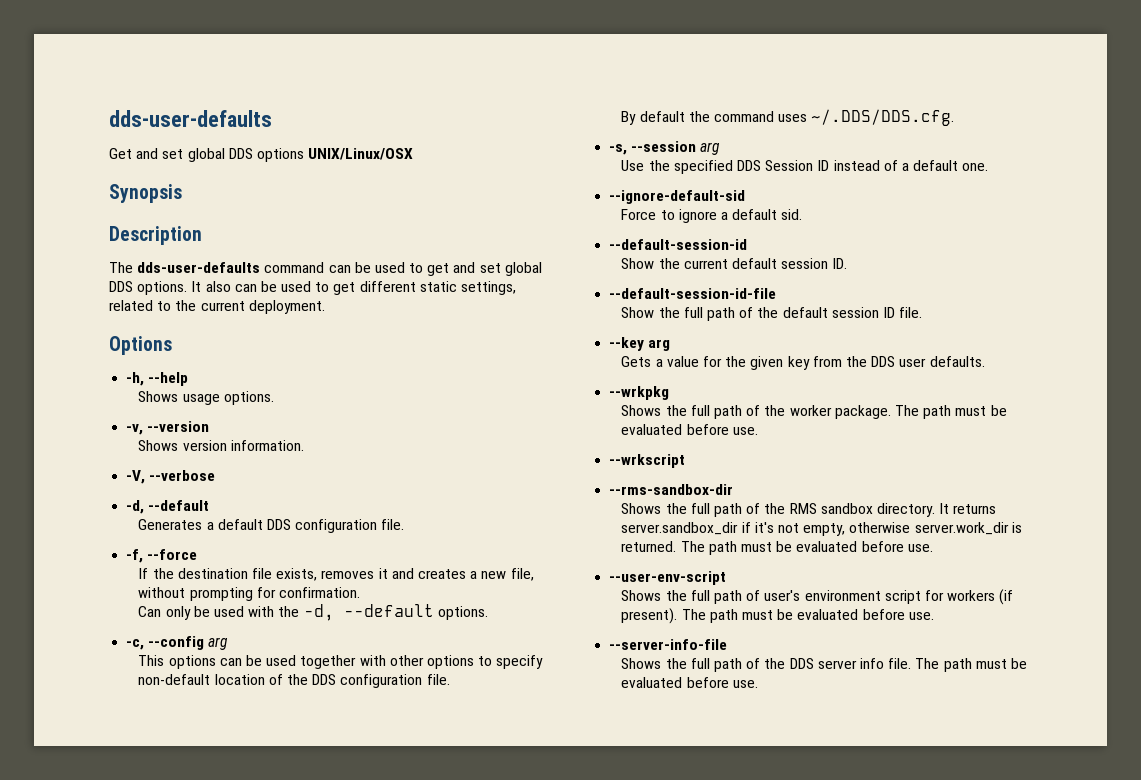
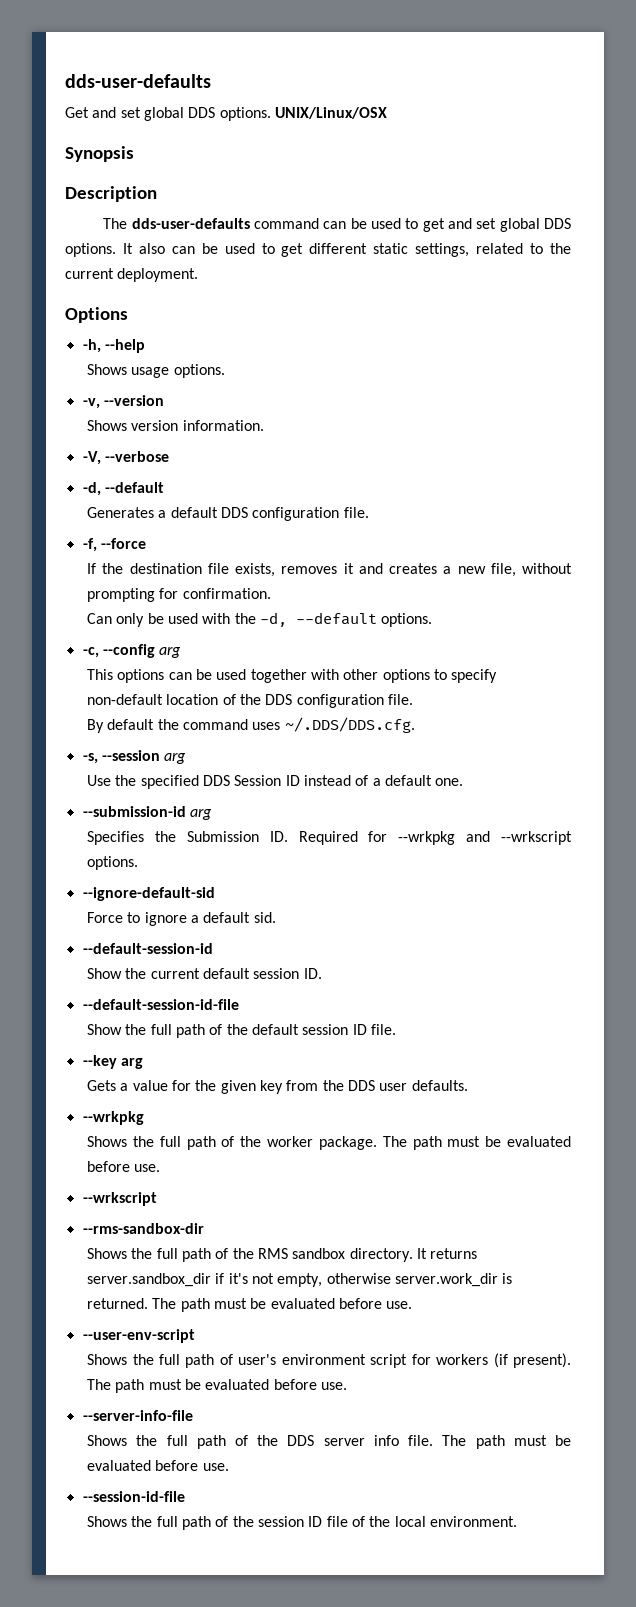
- Get and set global DDS options UNIX/Linux/OSX
+ Get and set global DDS options. UNIX/Linux/OSX
+ --submission-id arg
+ Specifies the Submission ID. Required for --wrkpkg and --wrkscript options.
+ --session-id-file
+ Shows the full path of the session ID file of the local environment.

